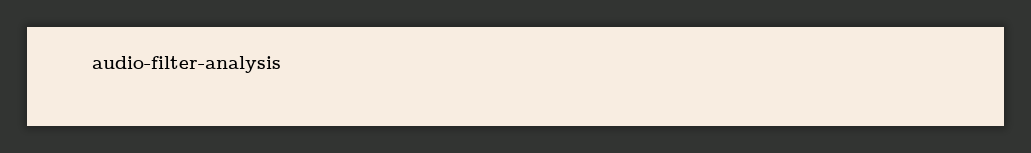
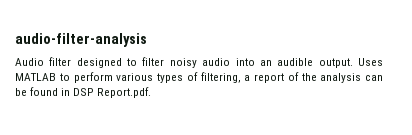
+ Audio filter designed to filter noisy audio into an audible output. Uses MATLAB to perform various types of filtering, a report of the analysis can be found in DSP Report.pdf.

